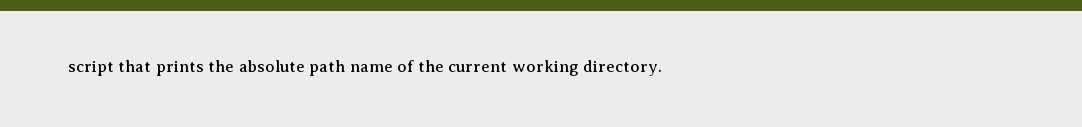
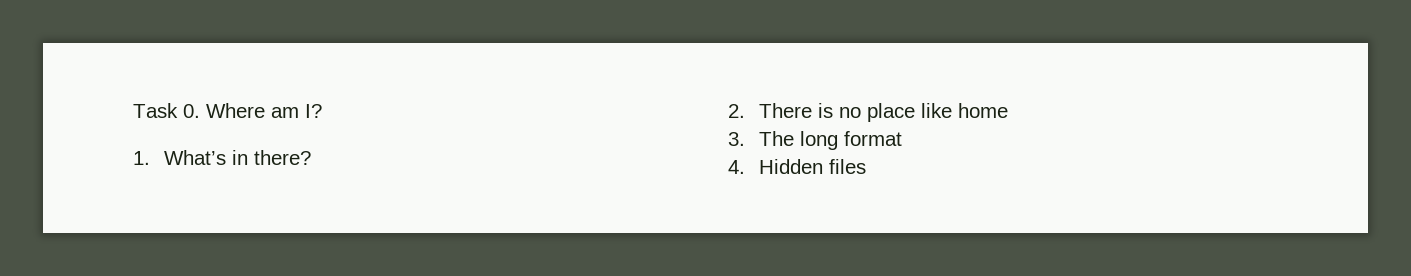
- script that prints the absolute path name of the current working directory.
+ Task 0. Where am I?
+ 1. What’s in there?
+ 2. There is no place like home
+ 3. The long format
+ 4. Hidden files

